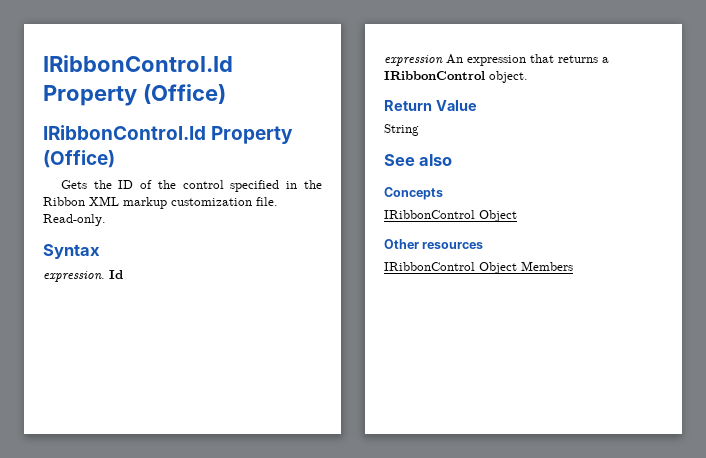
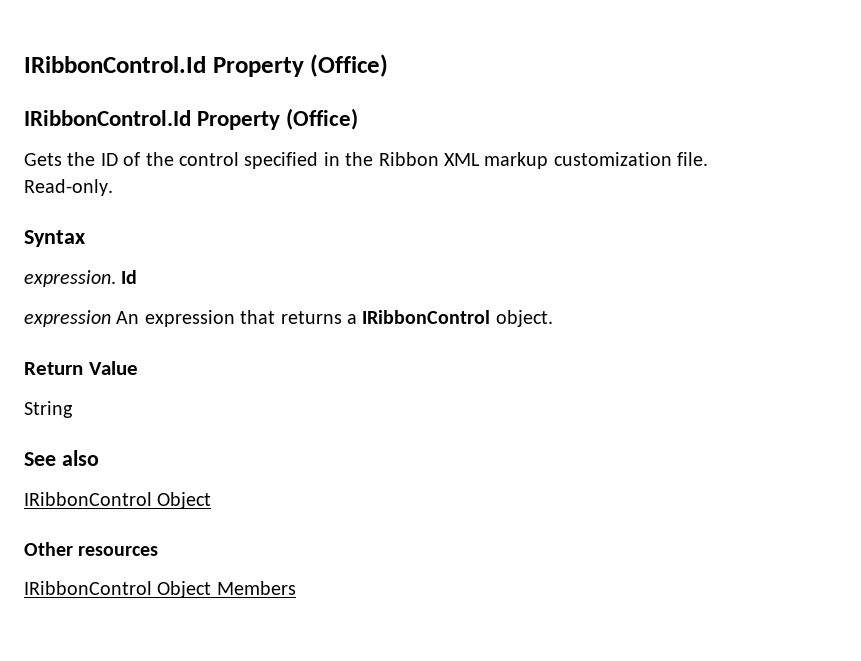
- Concepts

